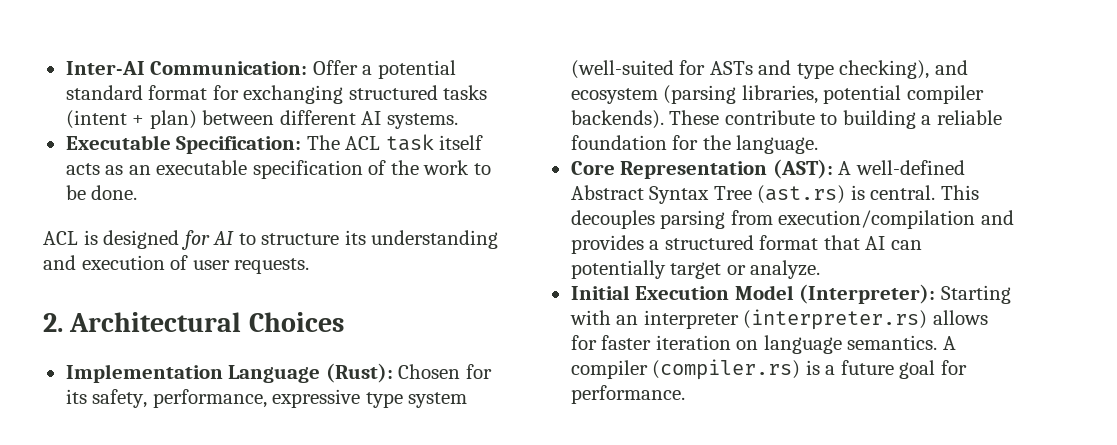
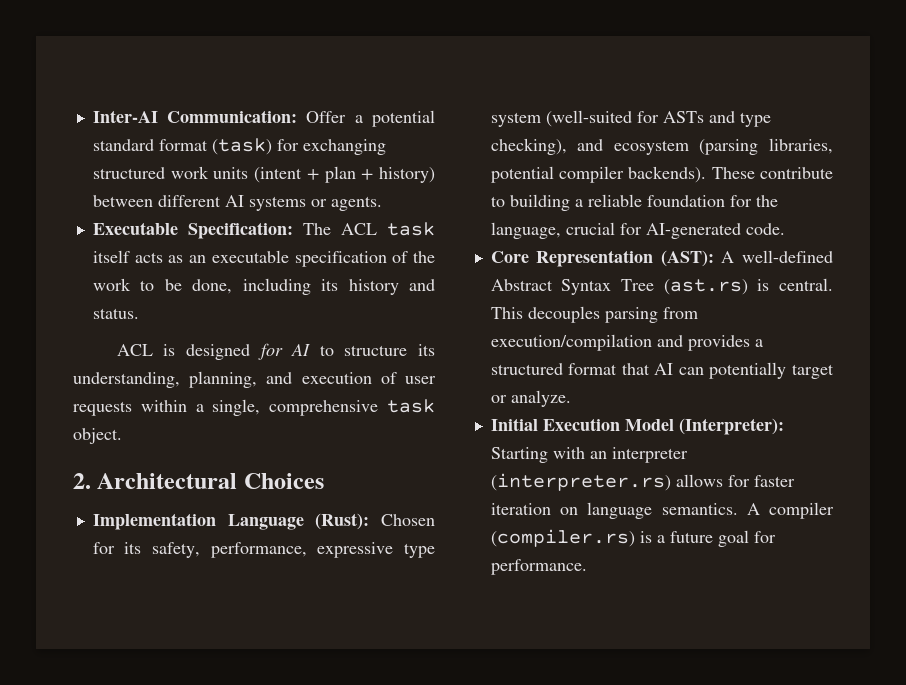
- Inter-AI Communication: Offer a potential standard format for exchanging structured tasks (intent + plan) between different AI systems.
+ Inter-AI Communication: Offer a potential standard format (task) for exchanging structured work units (intent + plan + history) between different AI systems or agents.
- Executable Specification: The ACL task itself acts as an executable specification of the work to be done.
+ Executable Specification: The ACL task itself acts as an executable specification of the work to be done, including its history and status.
- ACL is designed for AI to structure its understanding and execution of user requests.
+ ACL is designed for AI to structure its understanding, planning, and execution of user requests within a single, comprehensive task object.
- These contribute to building a reliable foundation for the language.
+ These contribute to building a reliable foundation for the language, crucial for AI-generated code.

